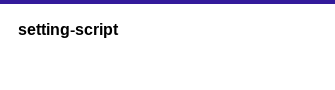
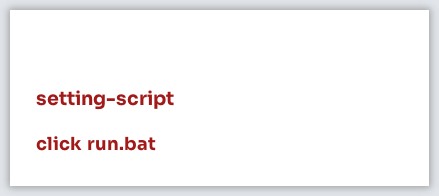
+ click run.bat

